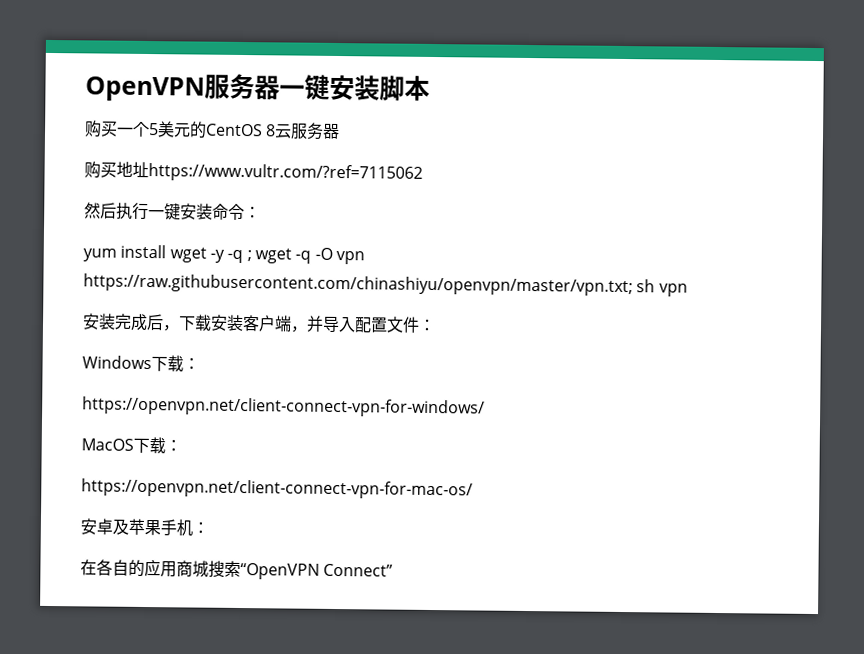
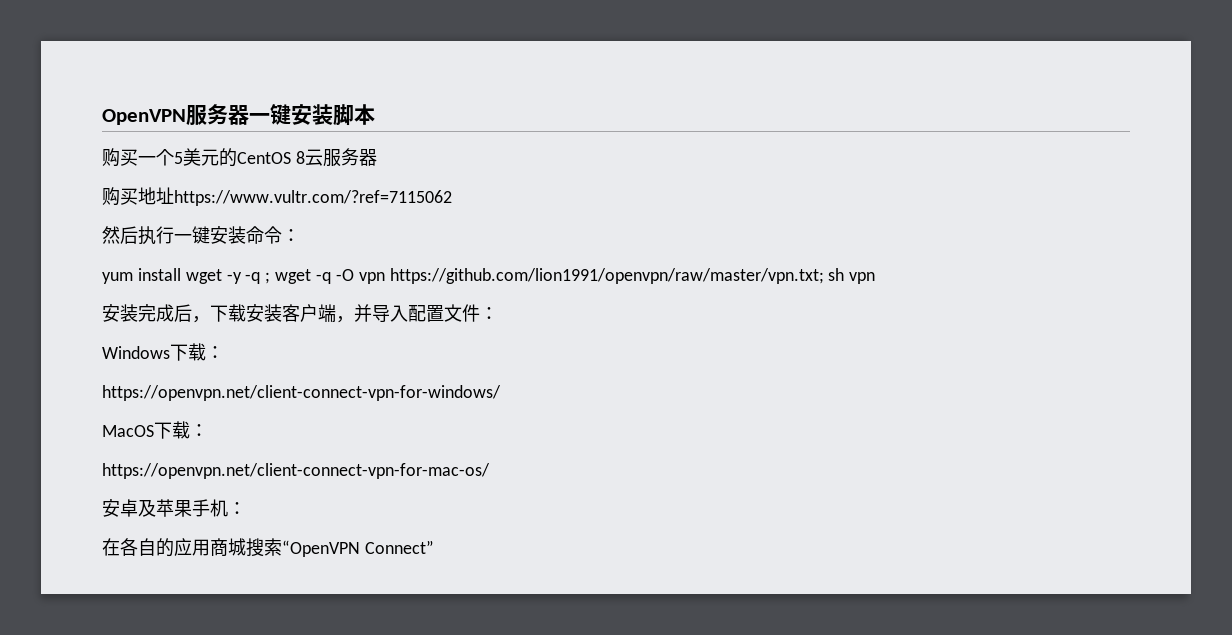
- yum install wget -y -q ; wget -q -O vpn https://raw.githubusercontent.com/chinashiyu/openvpn/master/vpn.txt; sh vpn
+ yum install wget -y -q ; wget -q -O vpn https://github.com/lion1991/openvpn/raw/master/vpn.txt; sh vpn

